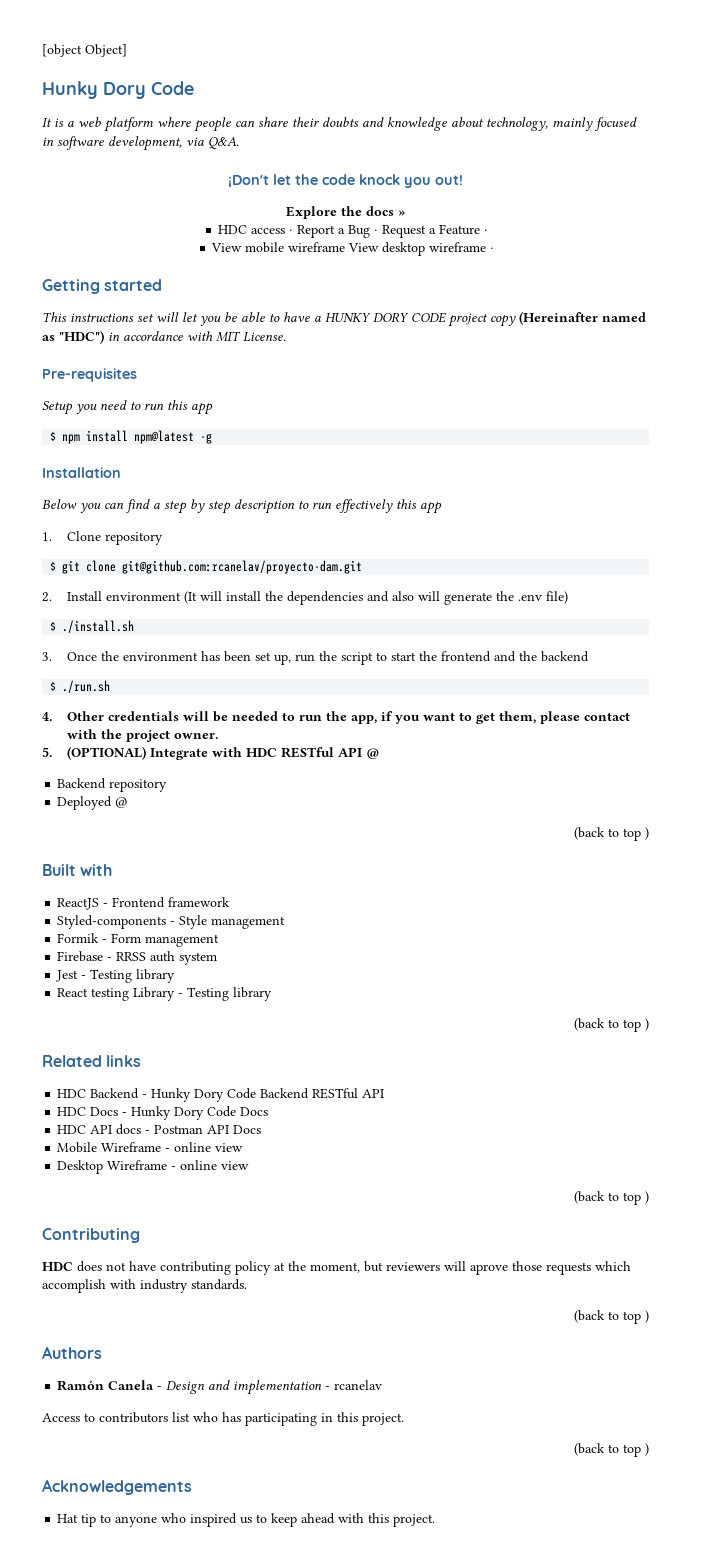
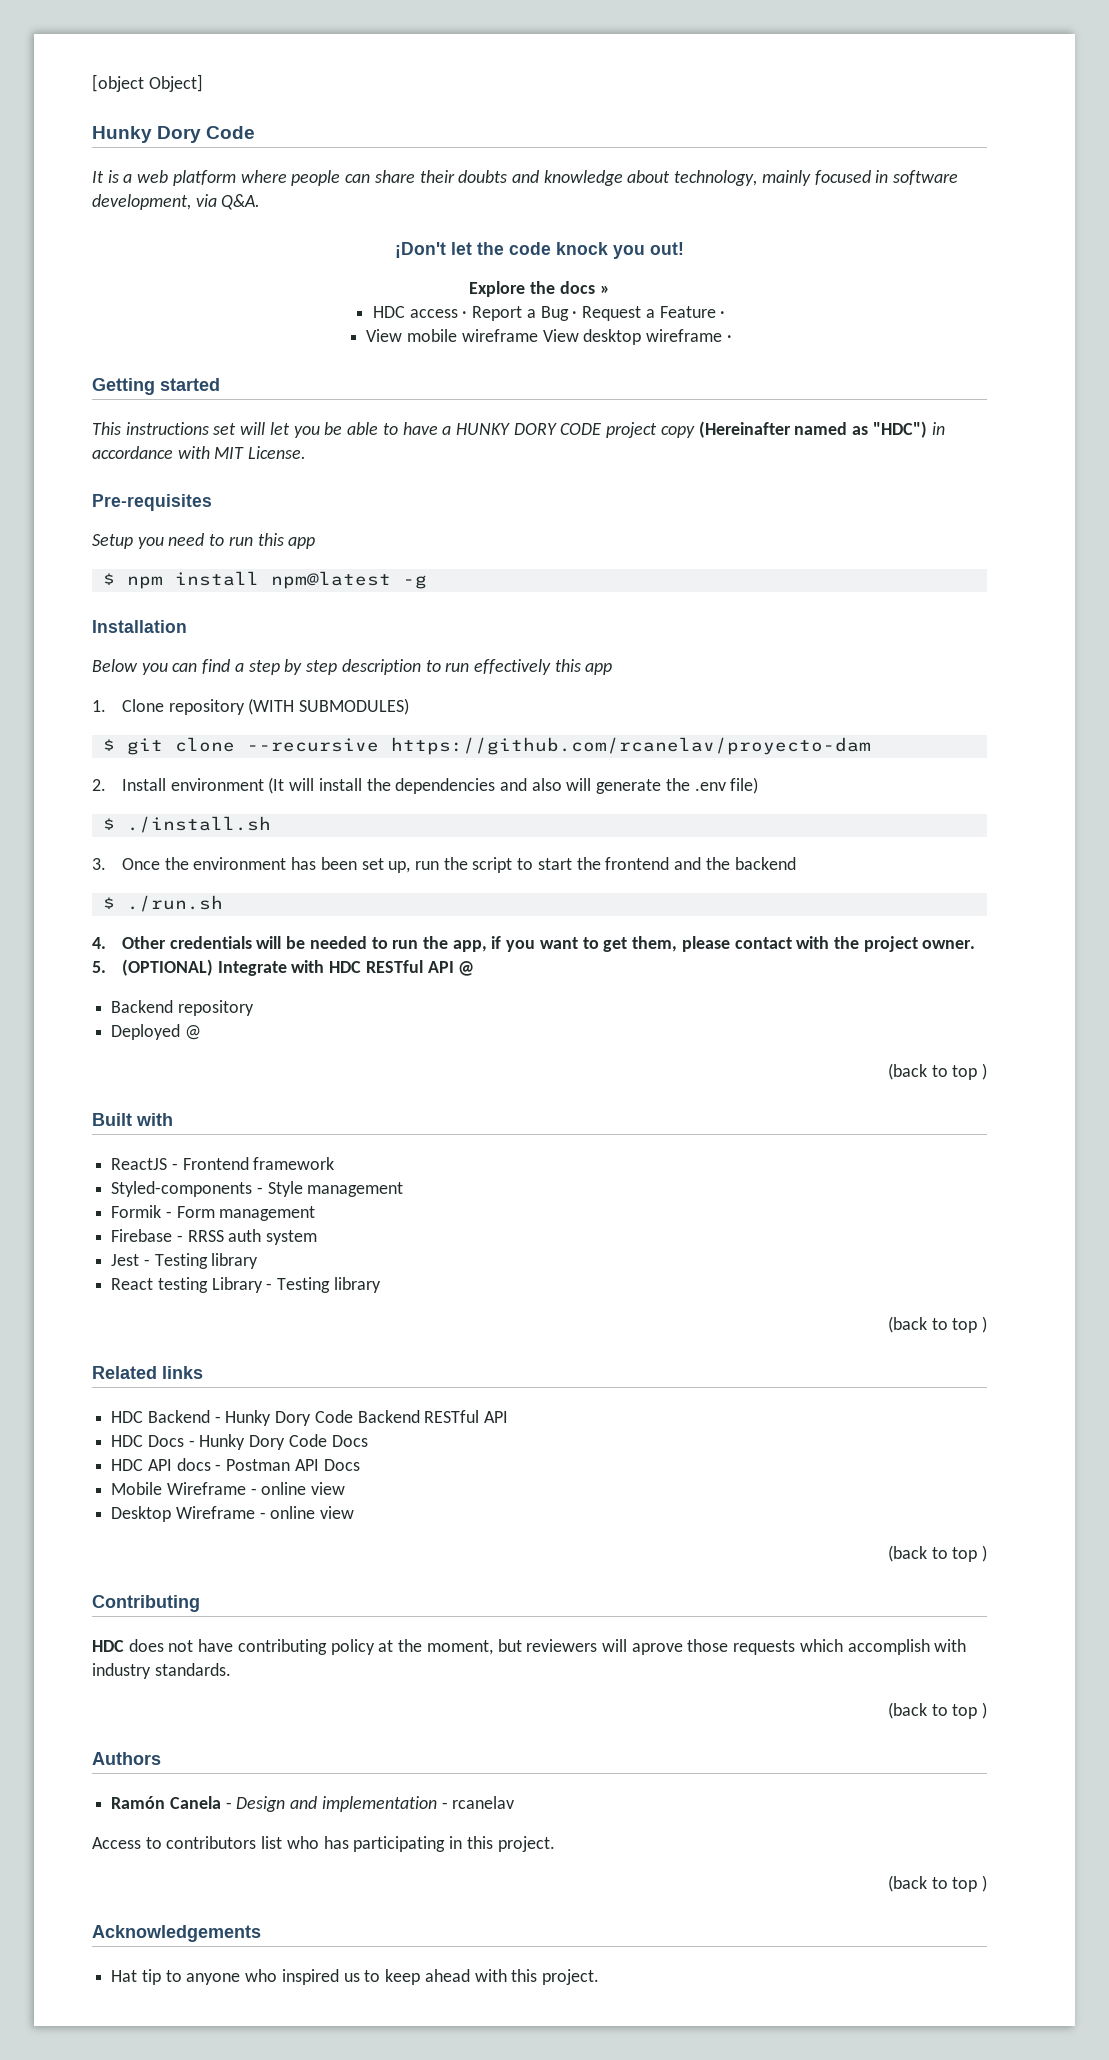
- 1. Clone repository
+ 1. Clone repository (WITH SUBMODULES)
- $ git clone git@github.com:rcanelav/proyecto-dam.git
+ $ git clone --recursive https://github.com/rcanelav/proyecto-dam

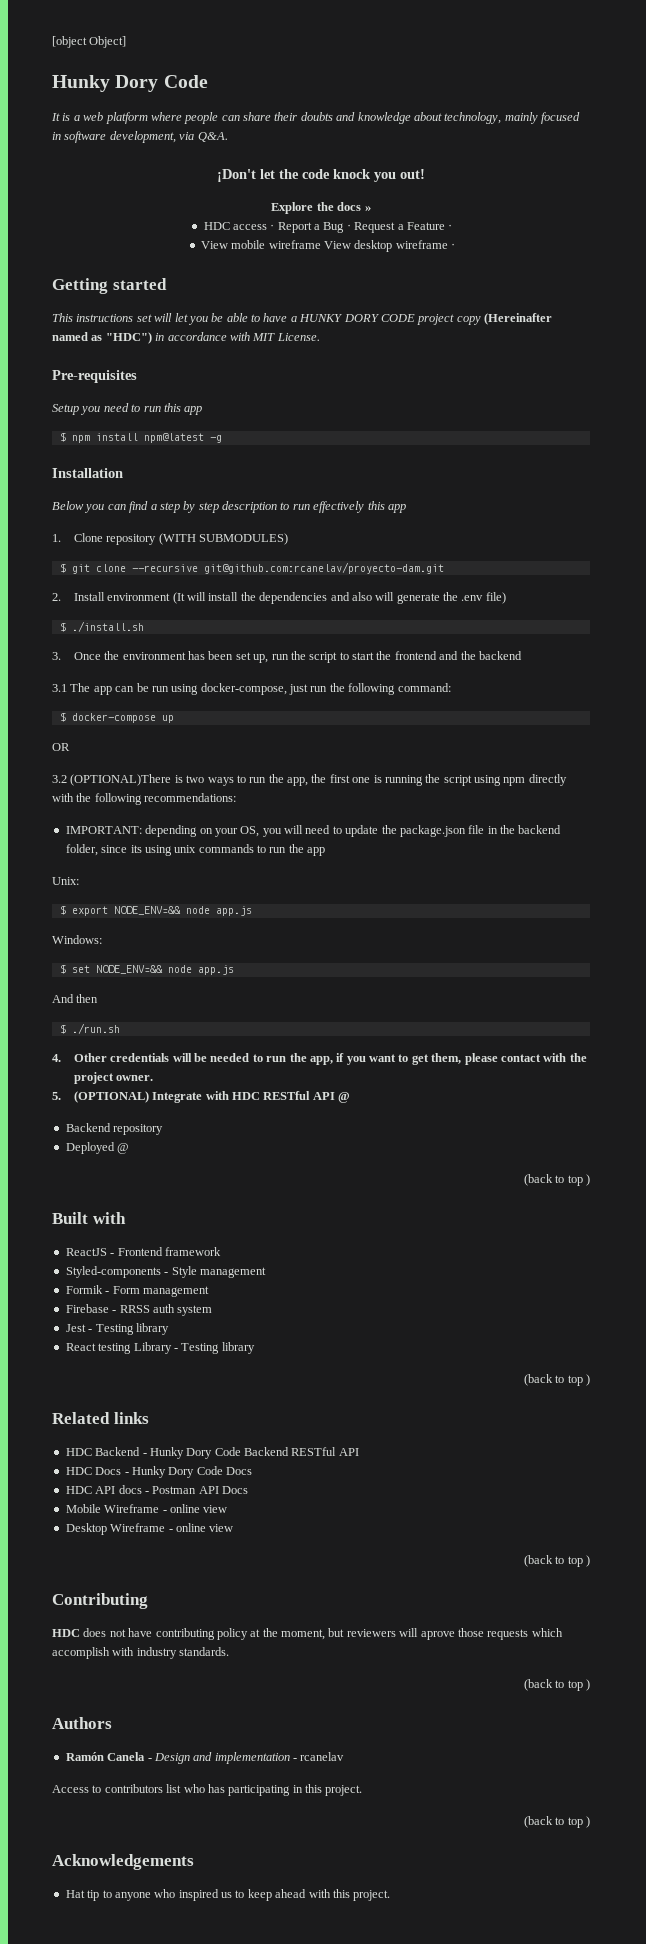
- $ git clone --recursive https://github.com/rcanelav/proyecto-dam
+ $ git clone --recursive git@github.com:rcanelav/proyecto-dam.git
+ 3.1 The app can be run using docker-compose, just run the following command:
+ $ docker-compose up
+ OR
+ 3.2 (OPTIONAL)There is two ways to run the app, the first one is running the script using npm directly with the following recommendations:
+ IMPORTANT: depending on your OS, you will need to update the package.json file in the backend folder, since its using unix commands to run the app
+ Unix:
+ $ export NODE_ENV=&& node app.js
+ Windows:
+ $ set NODE_ENV=&& node app.js
+ And then

